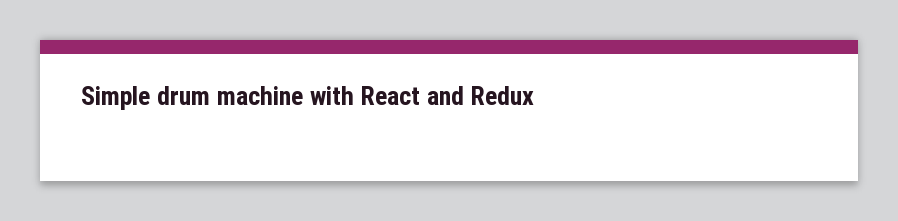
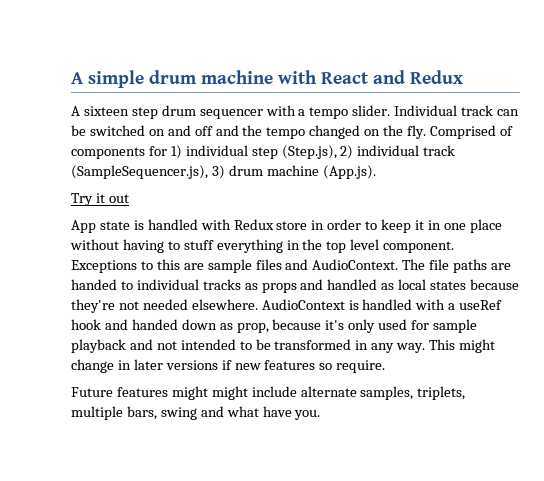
- Simple drum machine with React and Redux
+ A simple drum machine with React and Redux
+ A sixteen step drum sequencer with a tempo slider. Individual track can be switched on and off and the tempo changed on the fly. Comprised of components for 1) individual step (Step.js), 2) individual track (SampleSequencer.js), 3) drum machine (App.js).
+ Try it out
+ App state is handled with Redux store in order to keep it in one place without having to stuff everything in the top level component. Exceptions to this are sample files and AudioContext. The file paths are handed to individual tracks as props and handled as local states because they're not needed elsewhere. AudioContext is handled with a useRef hook and handed down as prop, because it's only used for sample playback and not intended to be transformed in any way. This might change in later versions if new features so require.
+ Future features might might include alternate samples, triplets, multiple bars, swing and what have you.

